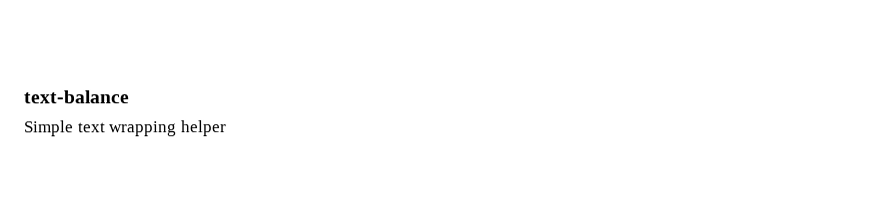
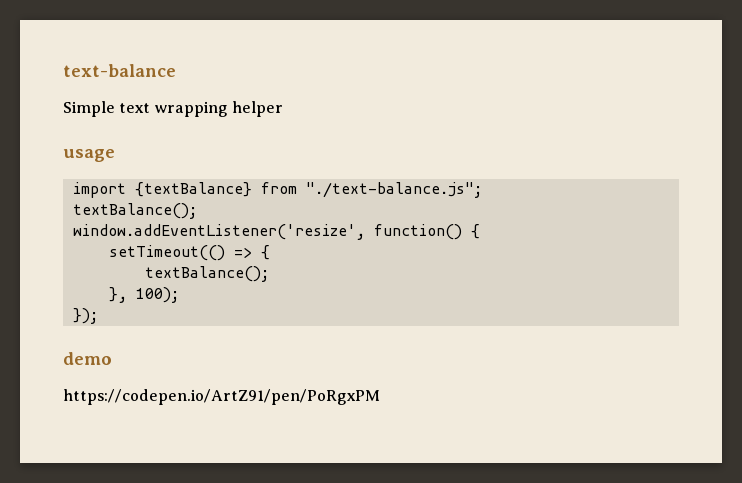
+ usage
+ import {textBalance} from "./text-balance.js";
+ textBalance();
+ window.addEventListener('resize', function() {
+ setTimeout(() => {
+ textBalance();
+ }, 100);
+ });
+ demo
+ https://codepen.io/ArtZ91/pen/PoRgxPM

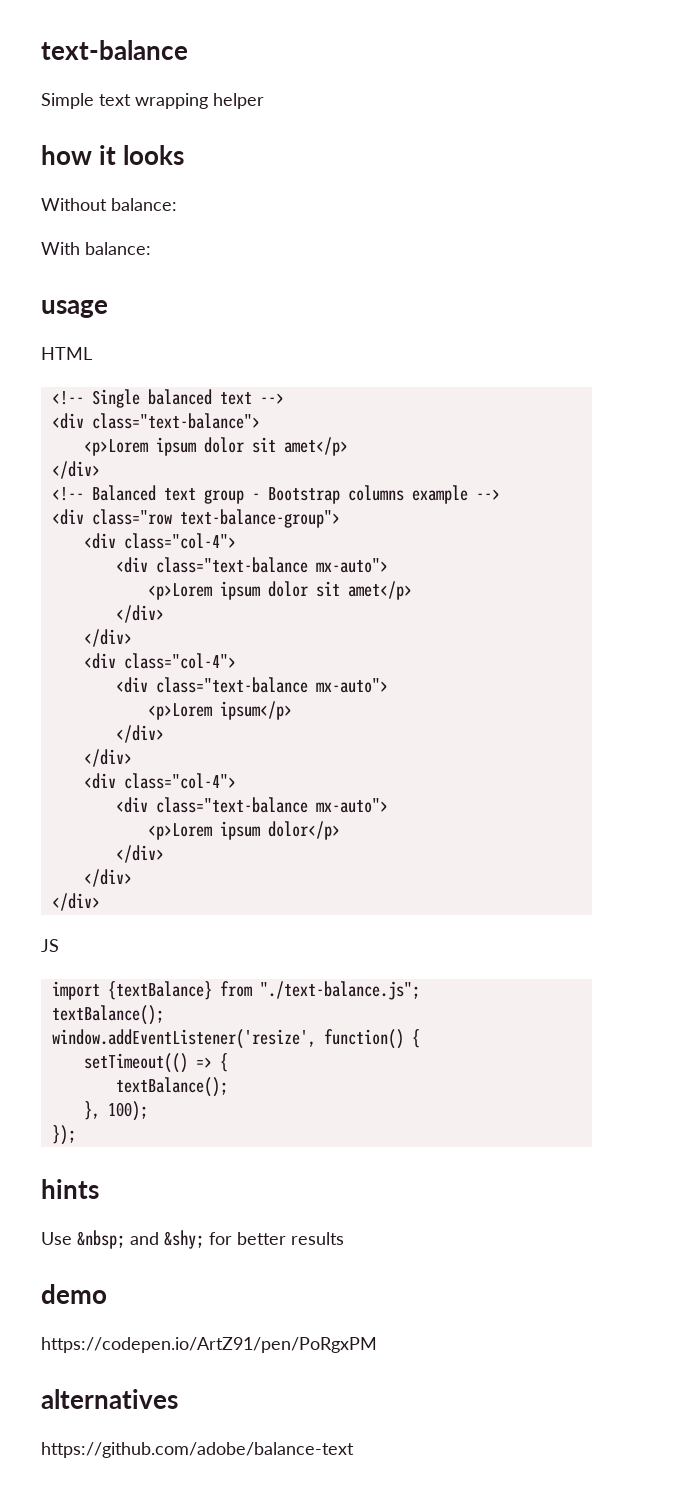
+ how it looks
+ Without balance:
+ With balance:
  usage
+ HTML
+ <!-- Single balanced text -->
+ <div class="text-balance">
+ <p>Lorem ipsum dolor sit amet</p>
+ </div>
+ <!-- Balanced text group - Bootstrap columns example -->
+ <div class="row text-balance-group">
+ <div class="col-4">
+ <div class="text-balance mx-auto">
+ <p>Lorem ipsum dolor sit amet</p>
+ </div>
+ </div>
+ <div class="col-4">
+ <div class="text-balance mx-auto">
+ <p>Lorem ipsum</p>
+ </div>
+ </div>
+ <div class="col-4">
+ <div class="text-balance mx-auto">
+ <p>Lorem ipsum dolor</p>
+ </div>
+ </div>
+ </div>
+ JS
+ hints
+ Use &nbsp; and &shy; for better results
+ alternatives
+ https://github.com/adobe/balance-text

